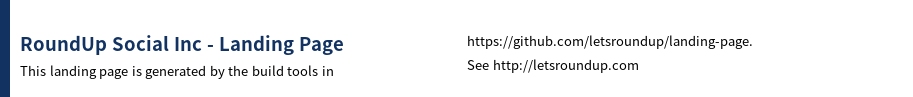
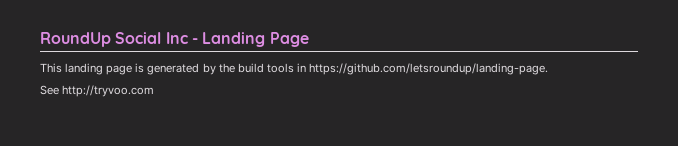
- See http://letsroundup.com
+ See http://tryvoo.com

